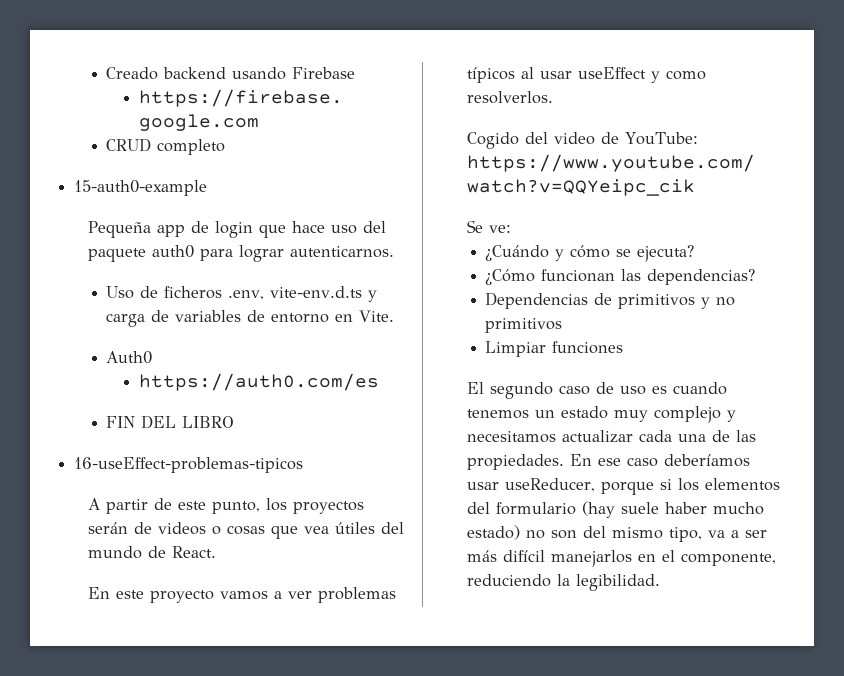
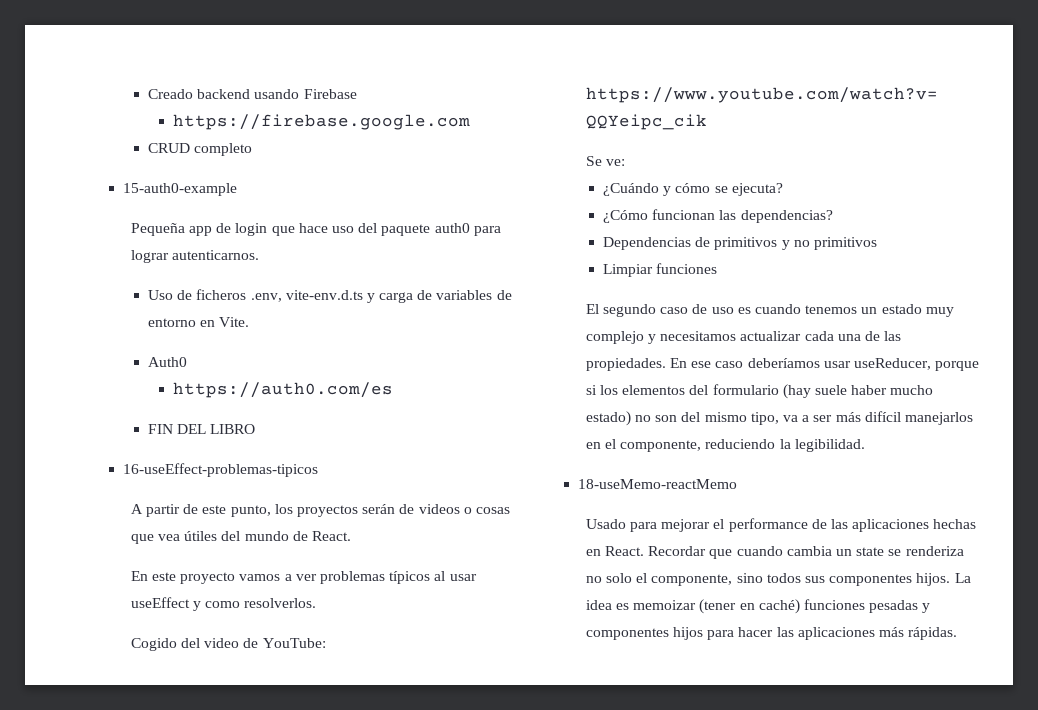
+ 18-useMemo-reactMemo
+ Usado para mejorar el performance de las aplicaciones hechas en React. Recordar que cuando cambia un state se renderiza no solo el componente, sino todos sus componentes hijos. La idea es memoizar (tener en caché) funciones pesadas y componentes hijos para hacer las aplicaciones más rápidas.

